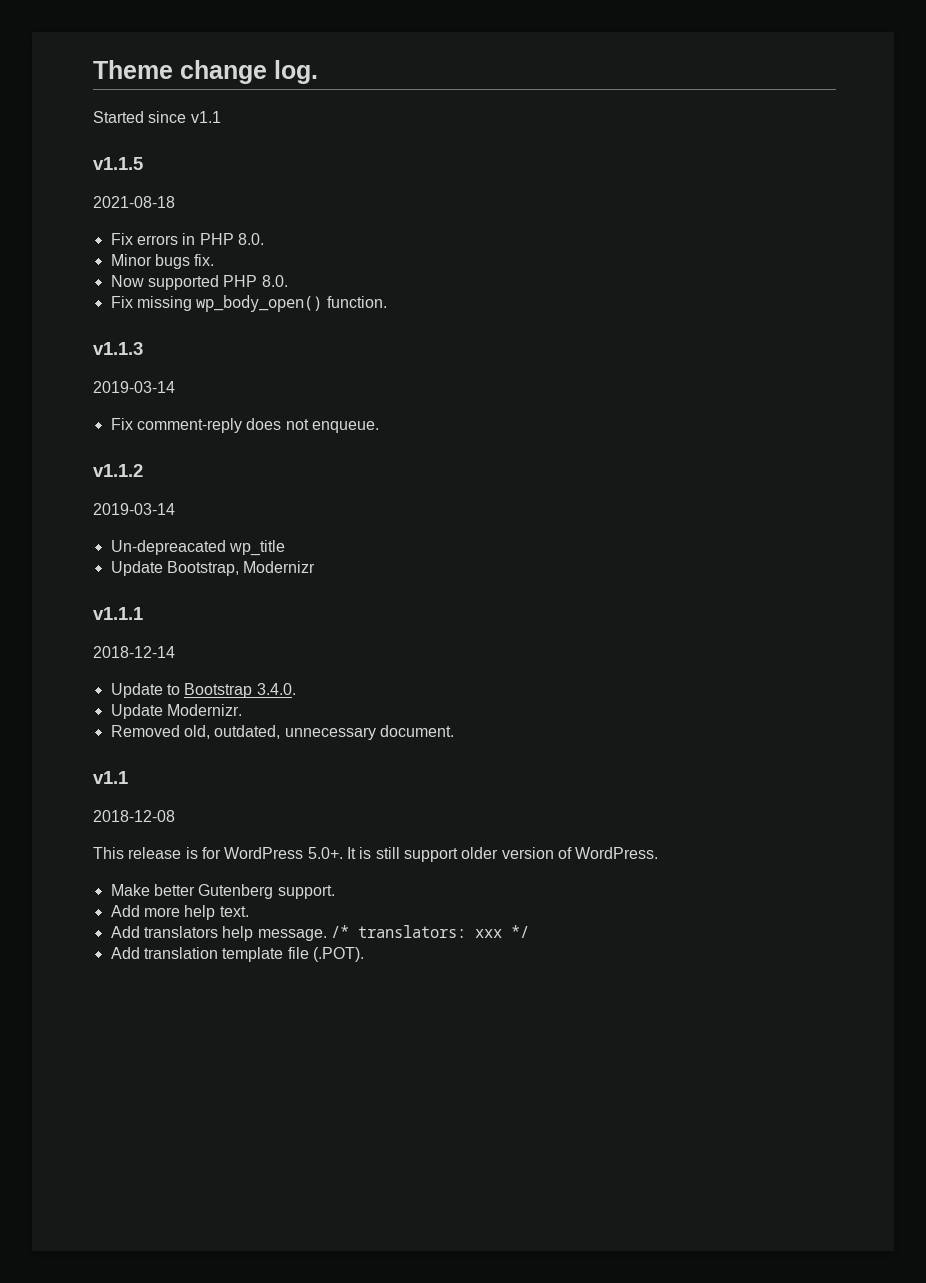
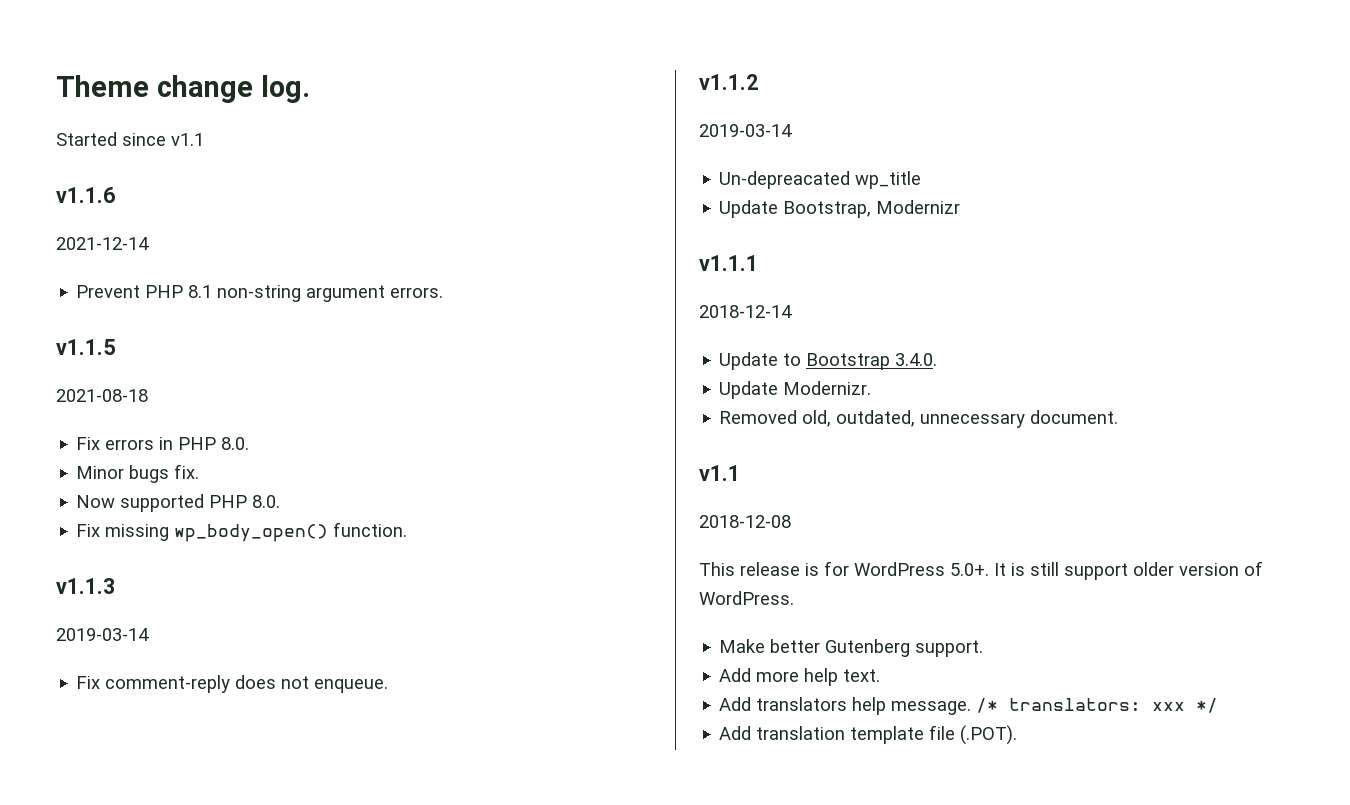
+ v1.1.6
+ 2021-12-14
+ Prevent PHP 8.1 non-string argument errors.

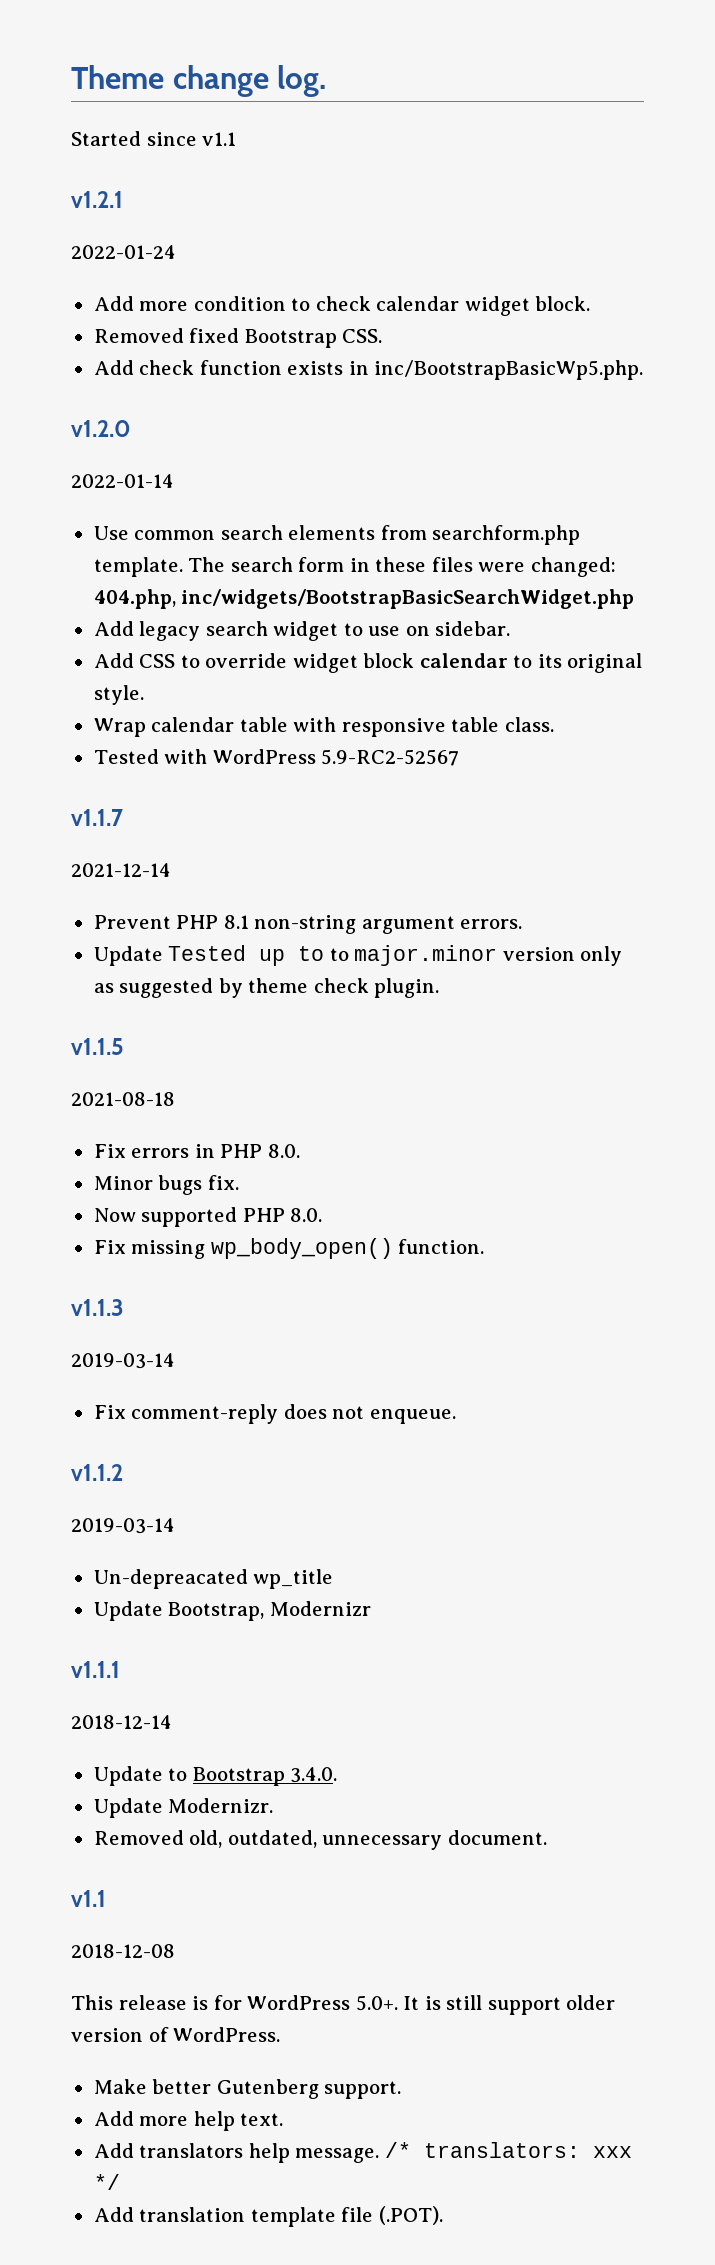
- v1.1.6
+ v1.2.1
+ 2022-01-24
+ Add more condition to check calendar widget block.
+ Removed fixed Bootstrap CSS.
+ Add check function exists in inc/BootstrapBasicWp5.php.
+ v1.2.0
+ 2022-01-14
+ Use common search elements from searchform.php template. The search form in these files were changed: 404.php, inc/widgets/BootstrapBasicSearchWidget.php
+ Add legacy search widget to use on sidebar.
+ Add CSS to override widget block calendar to its original style.
+ Wrap calendar table with responsive table class.
+ Tested with WordPress 5.9-RC2-52567
+ v1.1.7
+ Update Tested up to to major.minor version only as suggested by theme check plugin.

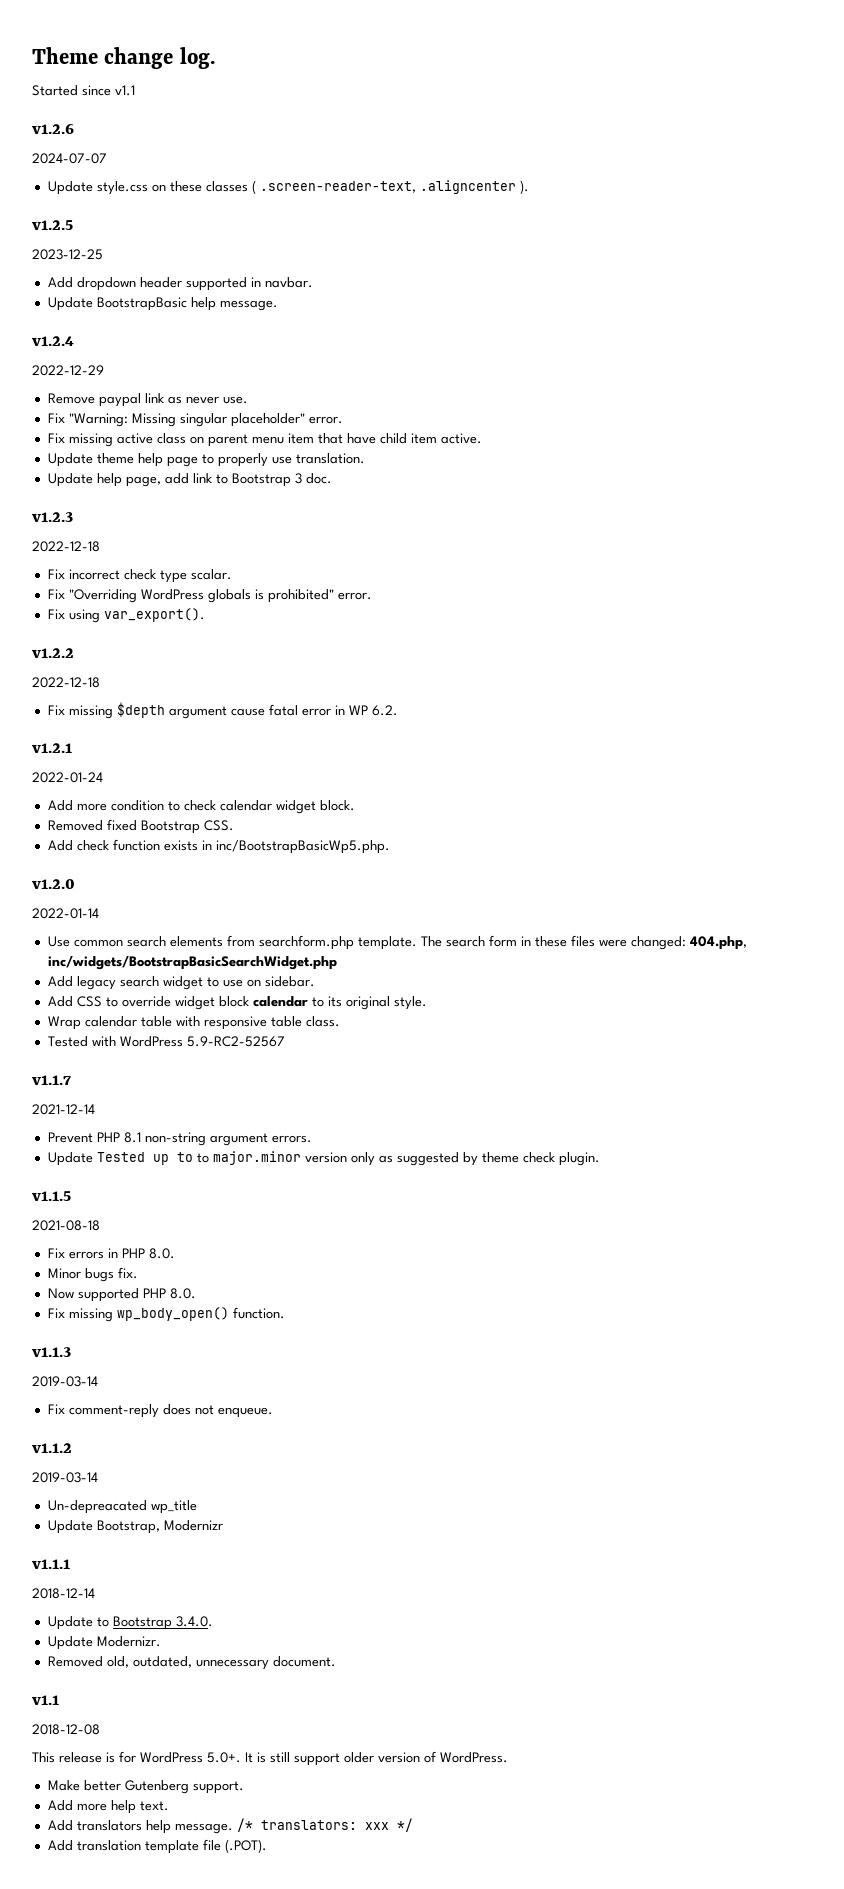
+ v1.2.6
+ 2024-07-07
+ Update style.css on these classes ( .screen-reader-text, .aligncenter ).
+ v1.2.5
+ 2023-12-25
+ Add dropdown header supported in navbar.
+ Update BootstrapBasic help message.
+ v1.2.4
+ 2022-12-29
+ Remove paypal link as never use.
+ Fix "Warning: Missing singular placeholder" error.
+ Fix missing active class on parent menu item that have child item active.
+ Update theme help page to properly use translation.
+ Update help page, add link to Bootstrap 3 doc.
+ v1.2.3
+ 2022-12-18
+ Fix incorrect check type scalar.
+ Fix "Overriding WordPress globals is prohibited" error.
+ Fix using var_export().
+ v1.2.2
+ 2022-12-18
+ Fix missing $depth argument cause fatal error in WP 6.2.

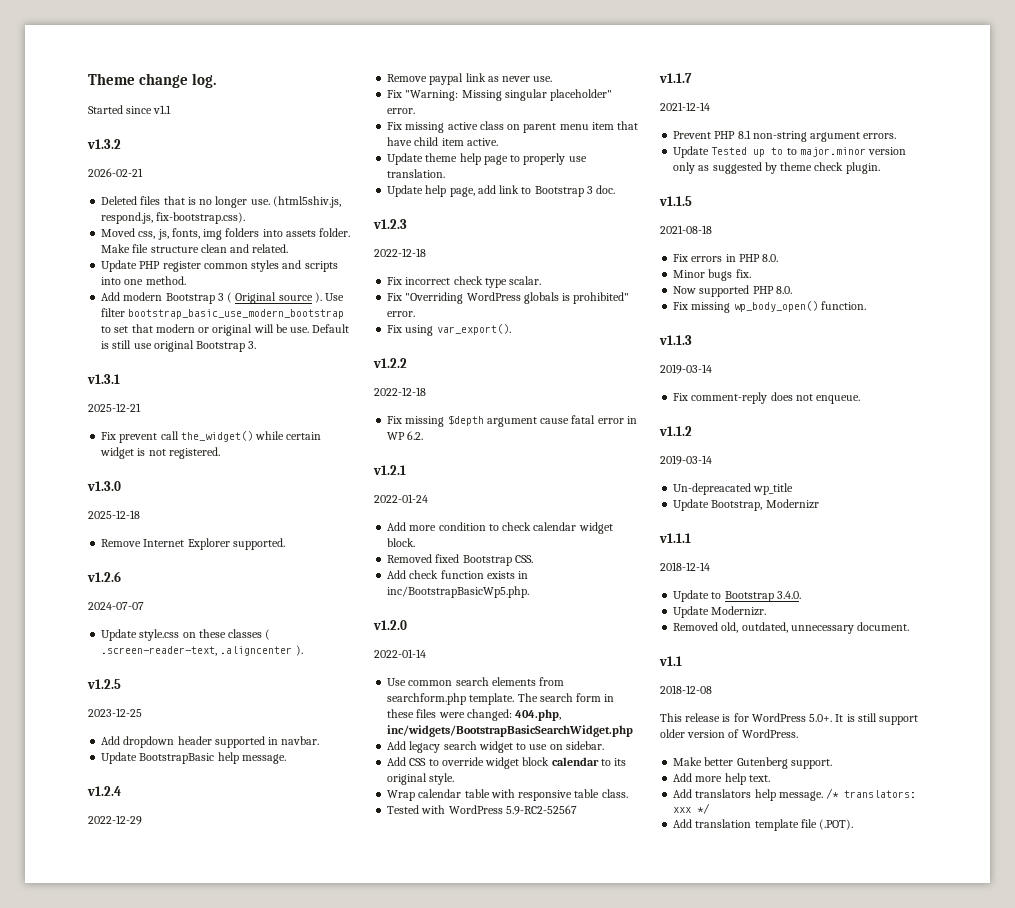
+ v1.3.2
+ 2026-02-21
+ Deleted files that is no longer use. (html5shiv.js, respond.js, fix-bootstrap.css).
+ Moved css, js, fonts, img folders into assets folder. Make file structure clean and related.
+ Update PHP register common styles and scripts into one method.
+ Add modern Bootstrap 3 ( Original source ). Use filter bootstrap_basic_use_modern_bootstrap to set that modern or original will be use. Default is still use original Bootstrap 3.
+ v1.3.1
+ 2025-12-21
+ Fix prevent call the_widget() while certain widget is not registered.
+ v1.3.0
+ 2025-12-18
+ Remove Internet Explorer supported.

